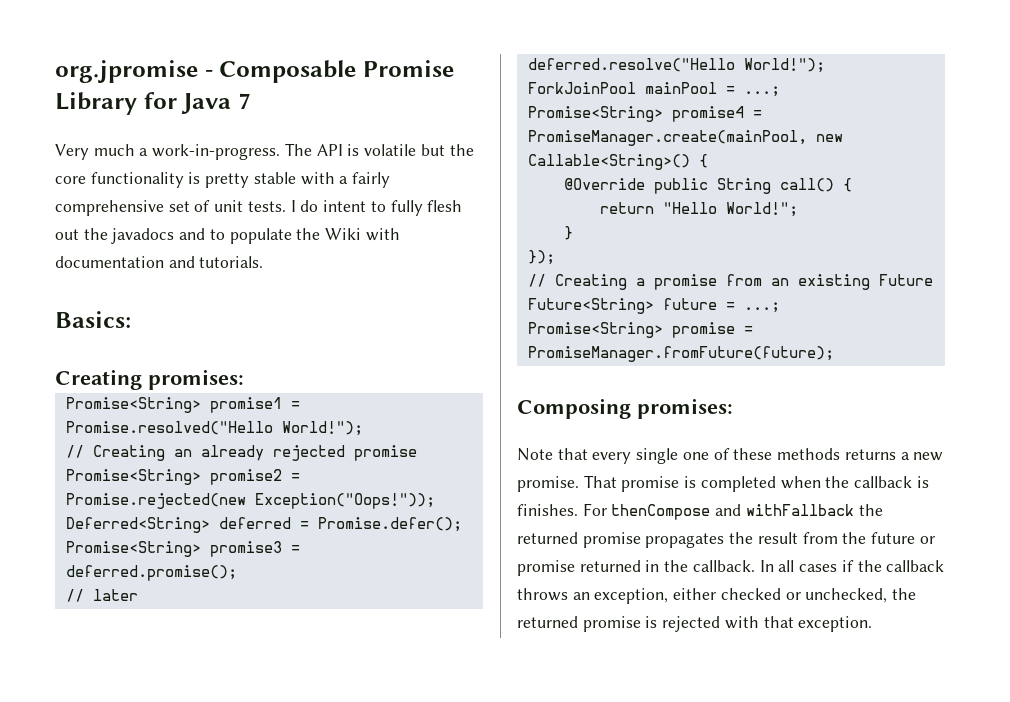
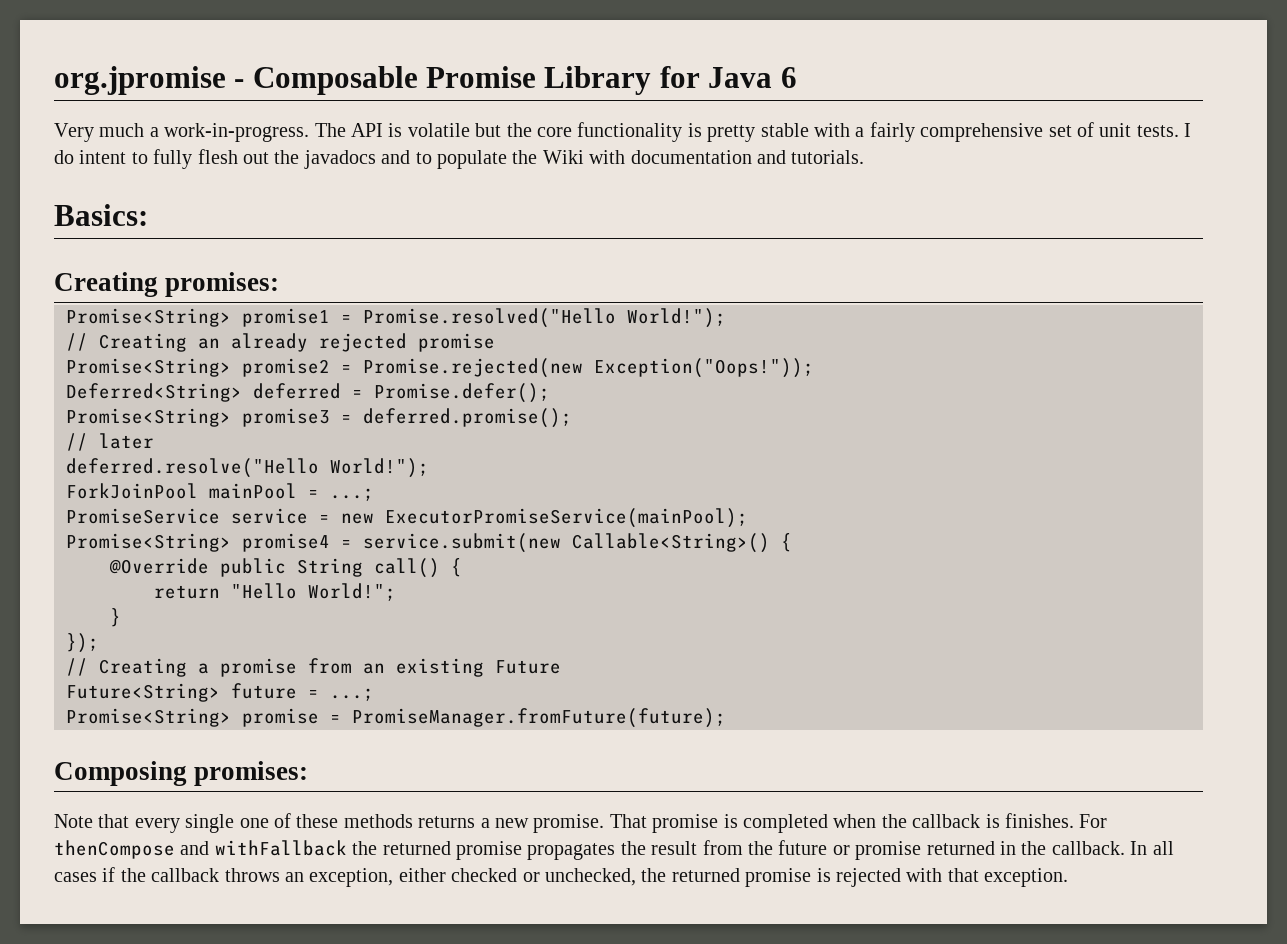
- org.jpromise - Composable Promise Library for Java 7
+ org.jpromise - Composable Promise Library for Java 6
+ PromiseService service = new ExecutorPromiseService(mainPool);
- Promise<String> promise4 = PromiseManager.create(mainPool, new Callable<String>() {
+ Promise<String> promise4 = service.submit(new Callable<String>() {

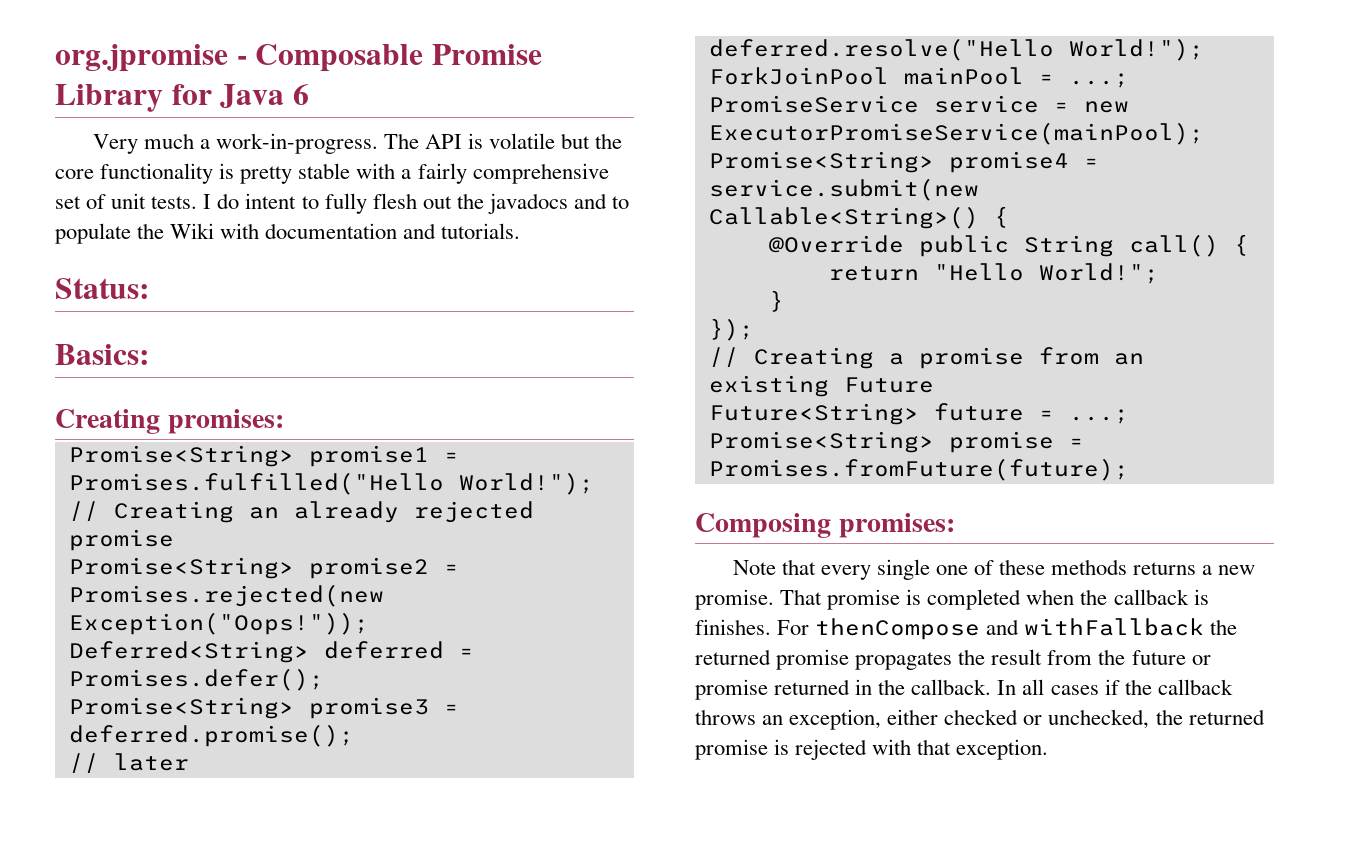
+ Status:
- Promise<String> promise1 = Promise.resolved("Hello World!");
+ Promise<String> promise1 = Promises.fulfilled("Hello World!");
- Promise<String> promise2 = Promise.rejected(new Exception("Oops!"));
+ Promise<String> promise2 = Promises.rejected(new Exception("Oops!"));
- Deferred<String> deferred = Promise.defer();
+ Deferred<String> deferred = Promises.defer();
- Promise<String> promise = PromiseManager.fromFuture(future);
+ Promise<String> promise = Promises.fromFuture(future);

